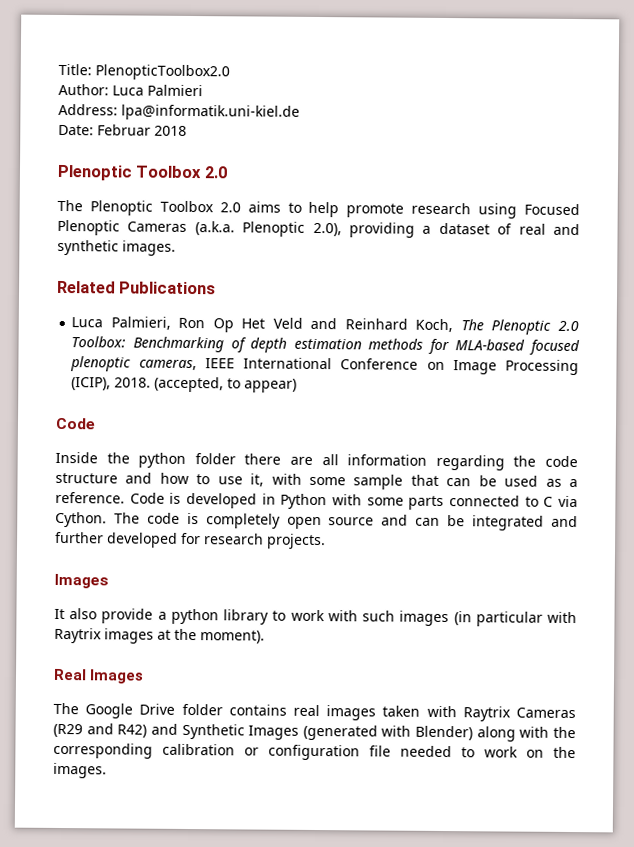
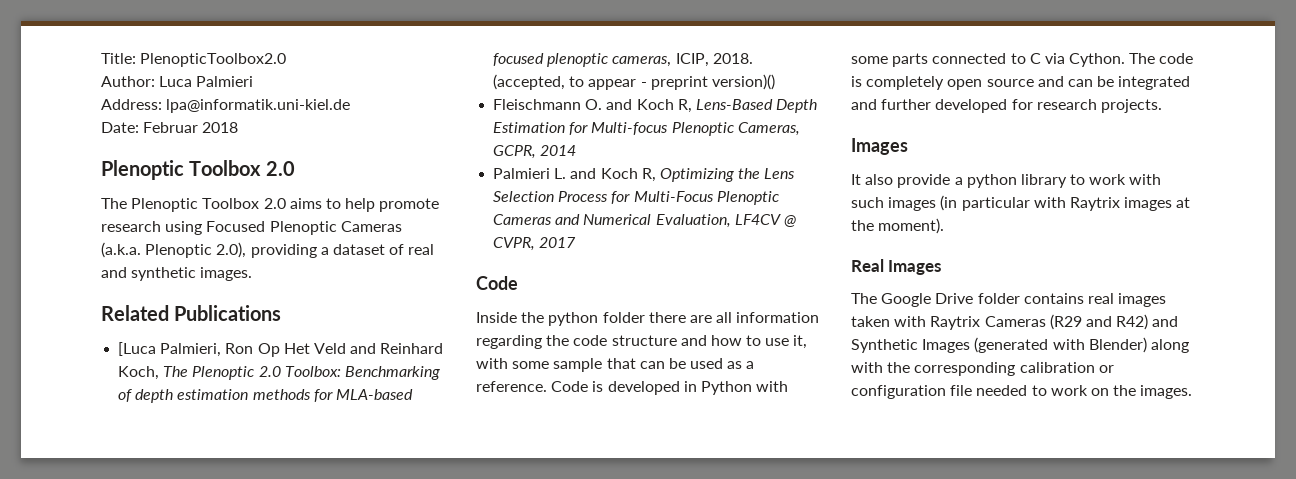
- Luca Palmieri, Ron Op Het Veld and Reinhard Koch, The Plenoptic 2.0 Toolbox: Benchmarking of depth estimation methods for MLA-based focused plenoptic cameras, IEEE International Conference on Image Processing (ICIP), 2018. (accepted, to appear)
+ [Luca Palmieri, Ron Op Het Veld and Reinhard Koch, The Plenoptic 2.0 Toolbox: Benchmarking of depth estimation methods for MLA-based focused plenoptic cameras, ICIP, 2018. (accepted, to appear - preprint version)()
+ Fleischmann O. and Koch R, Lens-Based Depth Estimation for Multi-focus Plenoptic Cameras, GCPR, 2014
+ Palmieri L. and Koch R, Optimizing the Lens Selection Process for Multi-Focus Plenoptic Cameras and Numerical Evaluation, LF4CV @ CVPR, 2017

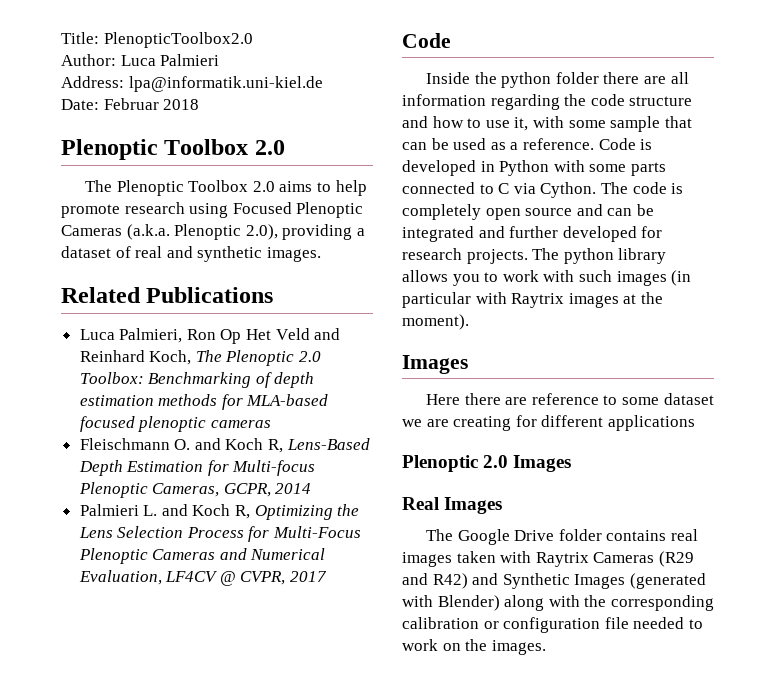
- [Luca Palmieri, Ron Op Het Veld and Reinhard Koch, The Plenoptic 2.0 Toolbox: Benchmarking of depth estimation methods for MLA-based focused plenoptic cameras, ICIP, 2018. (accepted, to appear - preprint version)()
+ Luca Palmieri, Ron Op Het Veld and Reinhard Koch, The Plenoptic 2.0 Toolbox: Benchmarking of depth estimation methods for MLA-based focused plenoptic cameras
- The code is completely open source and can be integrated and further developed for research projects.
+ The code is completely open source and can be integrated and further developed for research projects. The python library allows you to work with such images (in particular with Raytrix images at the moment).
  Images
- It also provide a python library to work with such images (in particular with Raytrix images at the moment).
+ Here there are reference to some dataset we are creating for different applications
+ Plenoptic 2.0 Images

